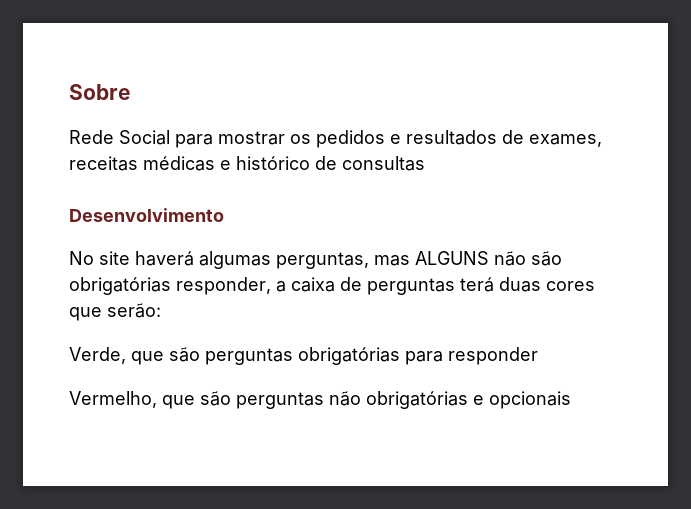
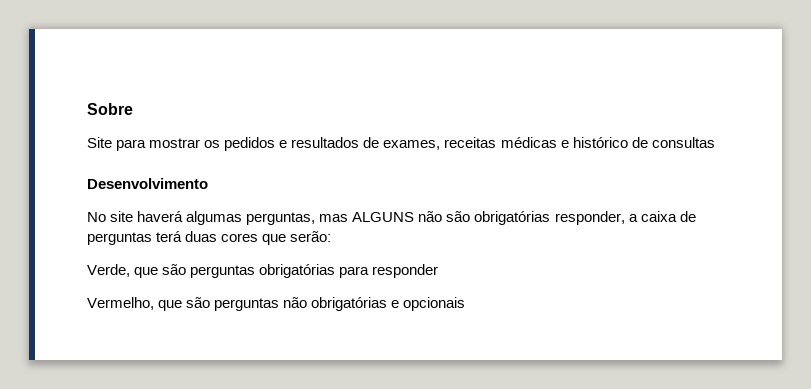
- Rede Social para mostrar os pedidos e resultados de exames, receitas médicas e histórico de consultas
+ Site para mostrar os pedidos e resultados de exames, receitas médicas e histórico de consultas

